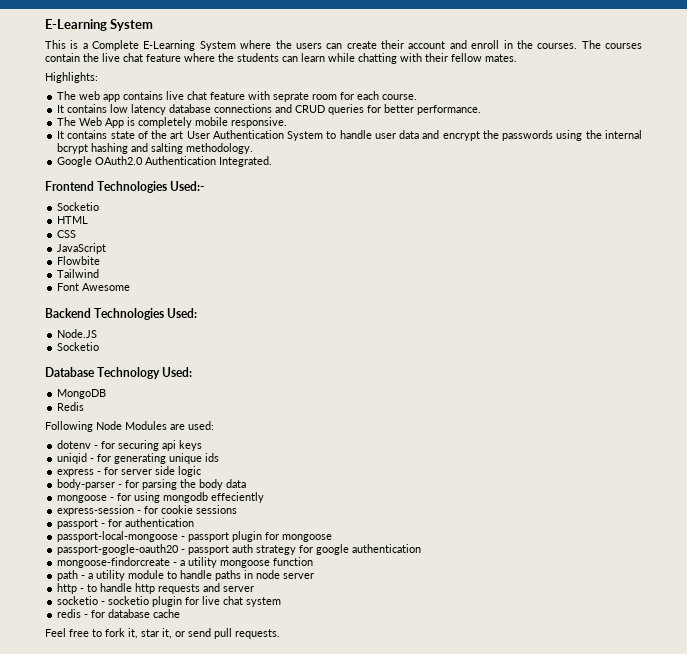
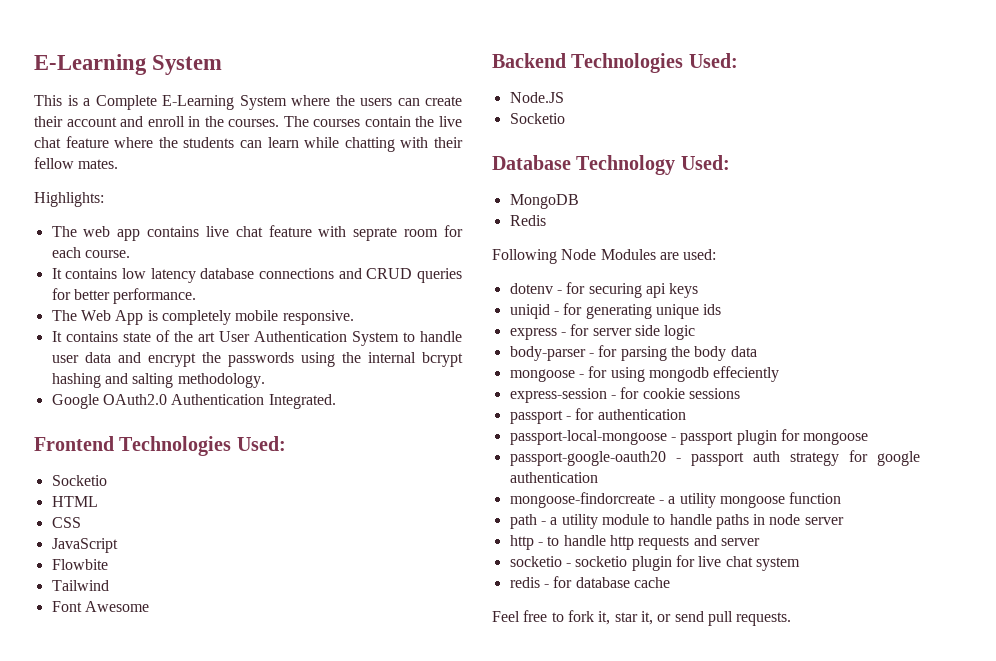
- Frontend Technologies Used:-
+ Frontend Technologies Used:

